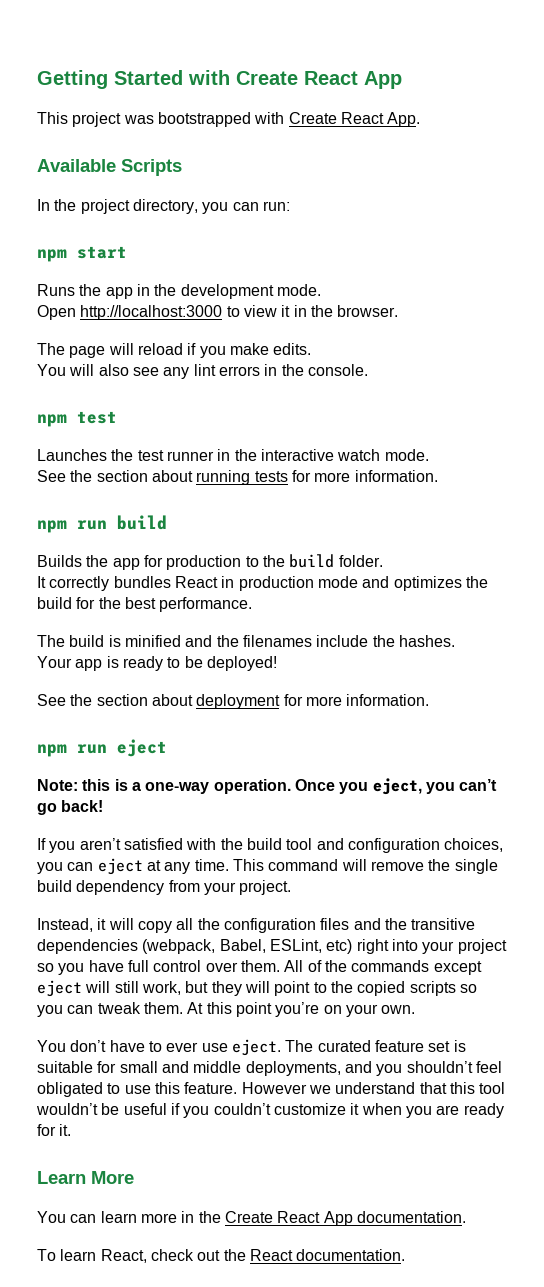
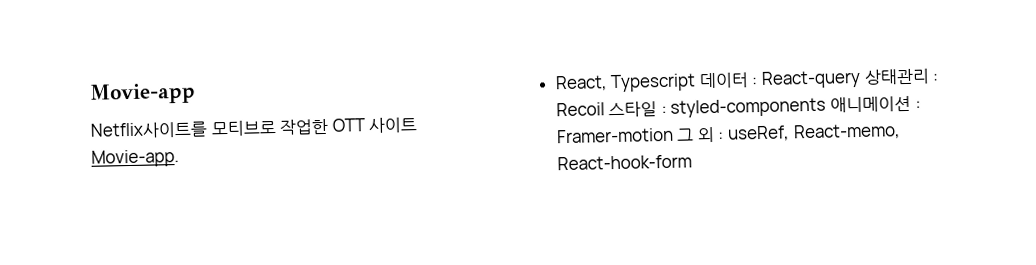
- Getting Started with Create React App
- This project was bootstrapped with Create React App.
- Available Scripts
- In the project directory, you can run:
- npm start
- Runs the app in the development mode.
- Open http://localhost:3000 to view it in the browser.
- The page will reload if you make edits.
- You will also see any lint errors in the console.
- npm test
- Launches the test runner in the interactive watch mode.
- See the section about running tests for more information.
- npm run build
- Builds the app for production to the build folder.
- It correctly bundles React in production mode and optimizes the build for the best performance.
- The build is minified and the filenames include the hashes.
- Your app is ready to be deployed!
- See the section about deployment for more information.
- npm run eject
- Note: this is a one-way operation. Once you eject, you can’t go back!
- If you aren’t satisfied with the build tool and configuration choices, you can eject at any time. This command will remove the single build dependency from your project.
- Instead, it will copy all the configuration files and the transitive dependencies (webpack, Babel, ESLint, etc) right into your project so you have full control over them. All of the commands except eject will still work, but they will point to the copied scripts so you can tweak them. At this point you’re on your own.
- You don’t have to ever use eject. The curated feature set is suitable for small and middle deployments, and you shouldn’t feel obligated to use this feature. However we understand that this tool wouldn’t be useful if you couldn’t customize it when you are ready for it.
- Learn More
- You can learn more in the Create React App documentation.
- To learn React, check out the React documentation.
+ Movie-app
+ Netflix사이트를 모티브로 작업한 OTT 사이트 Movie-app.
+ React, Typescript 데이터 : React-query 상태관리 : Recoil 스타일 : styled-components 애니메이션 : Framer-motion 그 외 : useRef, React-memo, React-hook-form

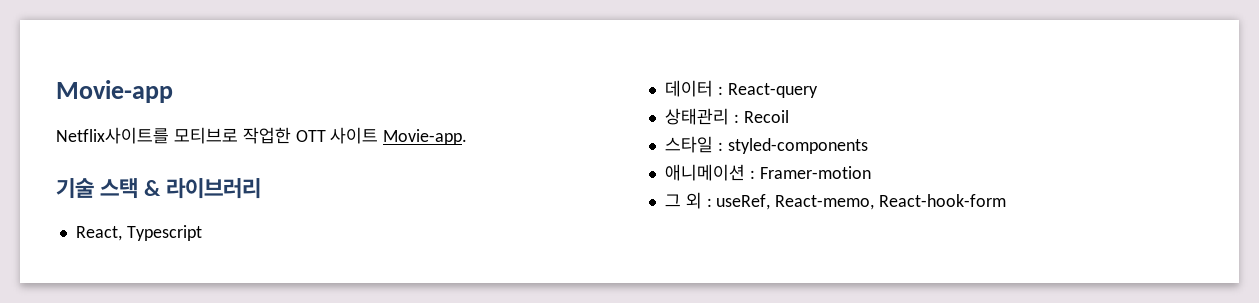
+ 기술 스택 & 라이브러리
- React, Typescript 데이터 : React-query 상태관리 : Recoil 스타일 : styled-components 애니메이션 : Framer-motion 그 외 : useRef, React-memo, React-hook-form
+ React, Typescript
+ 데이터 : React-query
+ 상태관리 : Recoil
+ 스타일 : styled-components
+ 애니메이션 : Framer-motion
+ 그 외 : useRef, React-memo, React-hook-form

